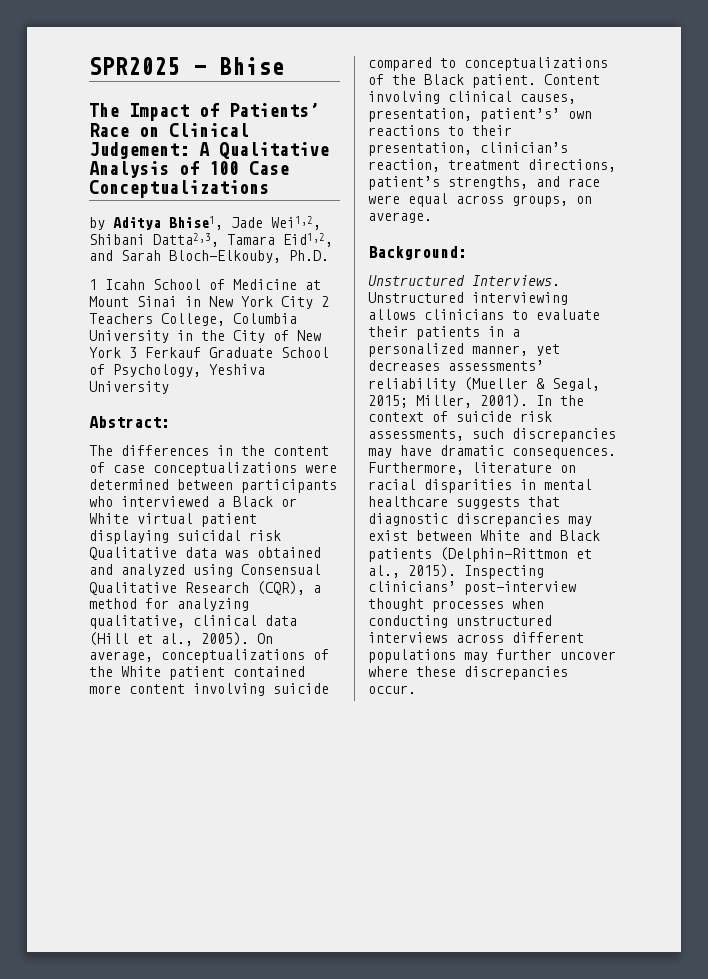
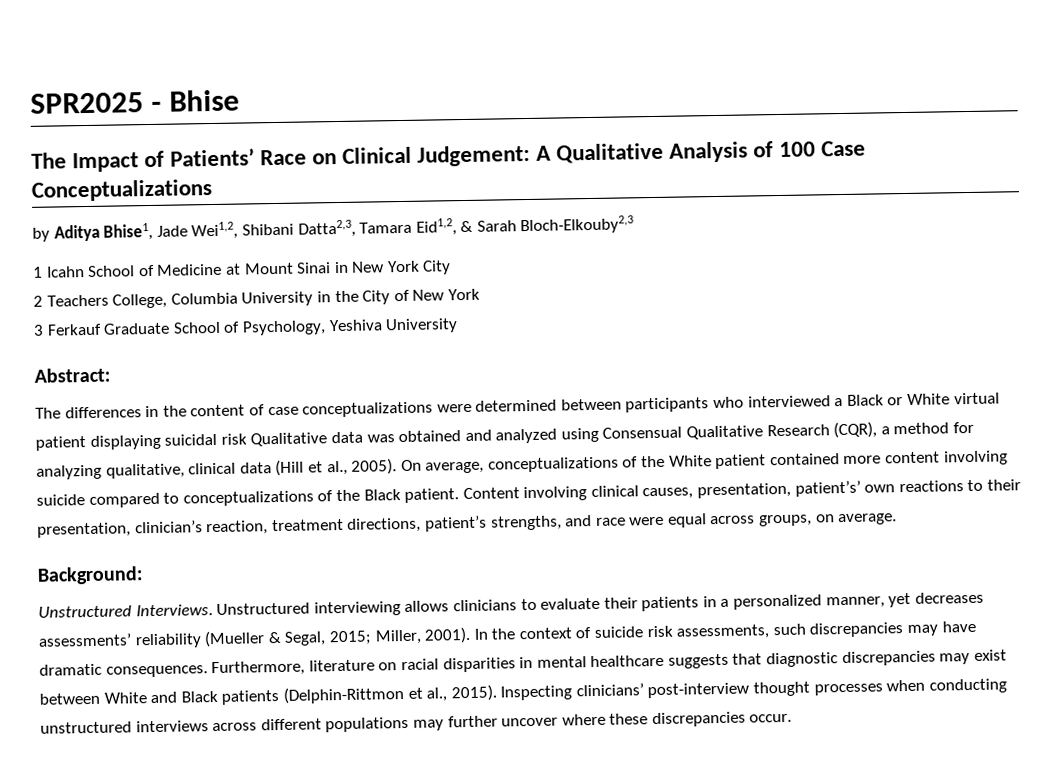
- by Aditya Bhise1, Jade Wei1,2, Shibani Datta2,3, Tamara Eid1,2, and Sarah Bloch-Elkouby, Ph.D.
+ by Aditya Bhise1, Jade Wei1,2, Shibani Datta2,3, Tamara Eid1,2, & Sarah Bloch-Elkouby2,3
- 1 Icahn School of Medicine at Mount Sinai in New York City 2 Teachers College, Columbia University in the City of New York 3 Ferkauf Graduate School of Psychology, Yeshiva University
+ 1 Icahn School of Medicine at Mount Sinai in New York City
+ 2 Teachers College, Columbia University in the City of New York
+ 3 Ferkauf Graduate School of Psychology, Yeshiva University

